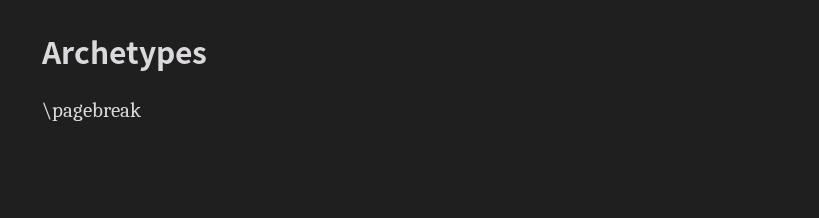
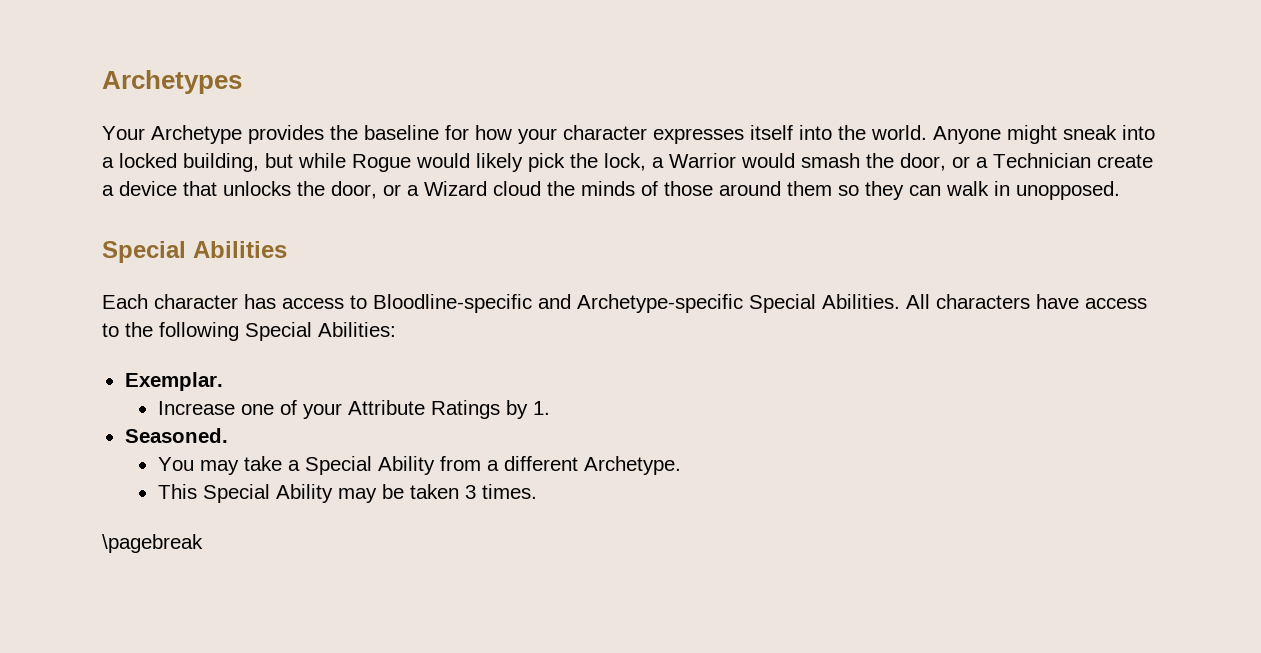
+ Your Archetype provides the baseline for how your character expresses itself into the world. Anyone might sneak into a locked building, but while Rogue would likely pick the lock, a Warrior would smash the door, or a Technician create a device that unlocks the door, or a Wizard cloud the minds of those around them so they can walk in unopposed.
+ Special Abilities
+ Each character has access to Bloodline-specific and Archetype-specific Special Abilities. All characters have access to the following Special Abilities:
+ Exemplar.
+ Increase one of your Attribute Ratings by 1.
+ Seasoned.
+ You may take a Special Ability from a different Archetype.
+ This Special Ability may be taken 3 times.

